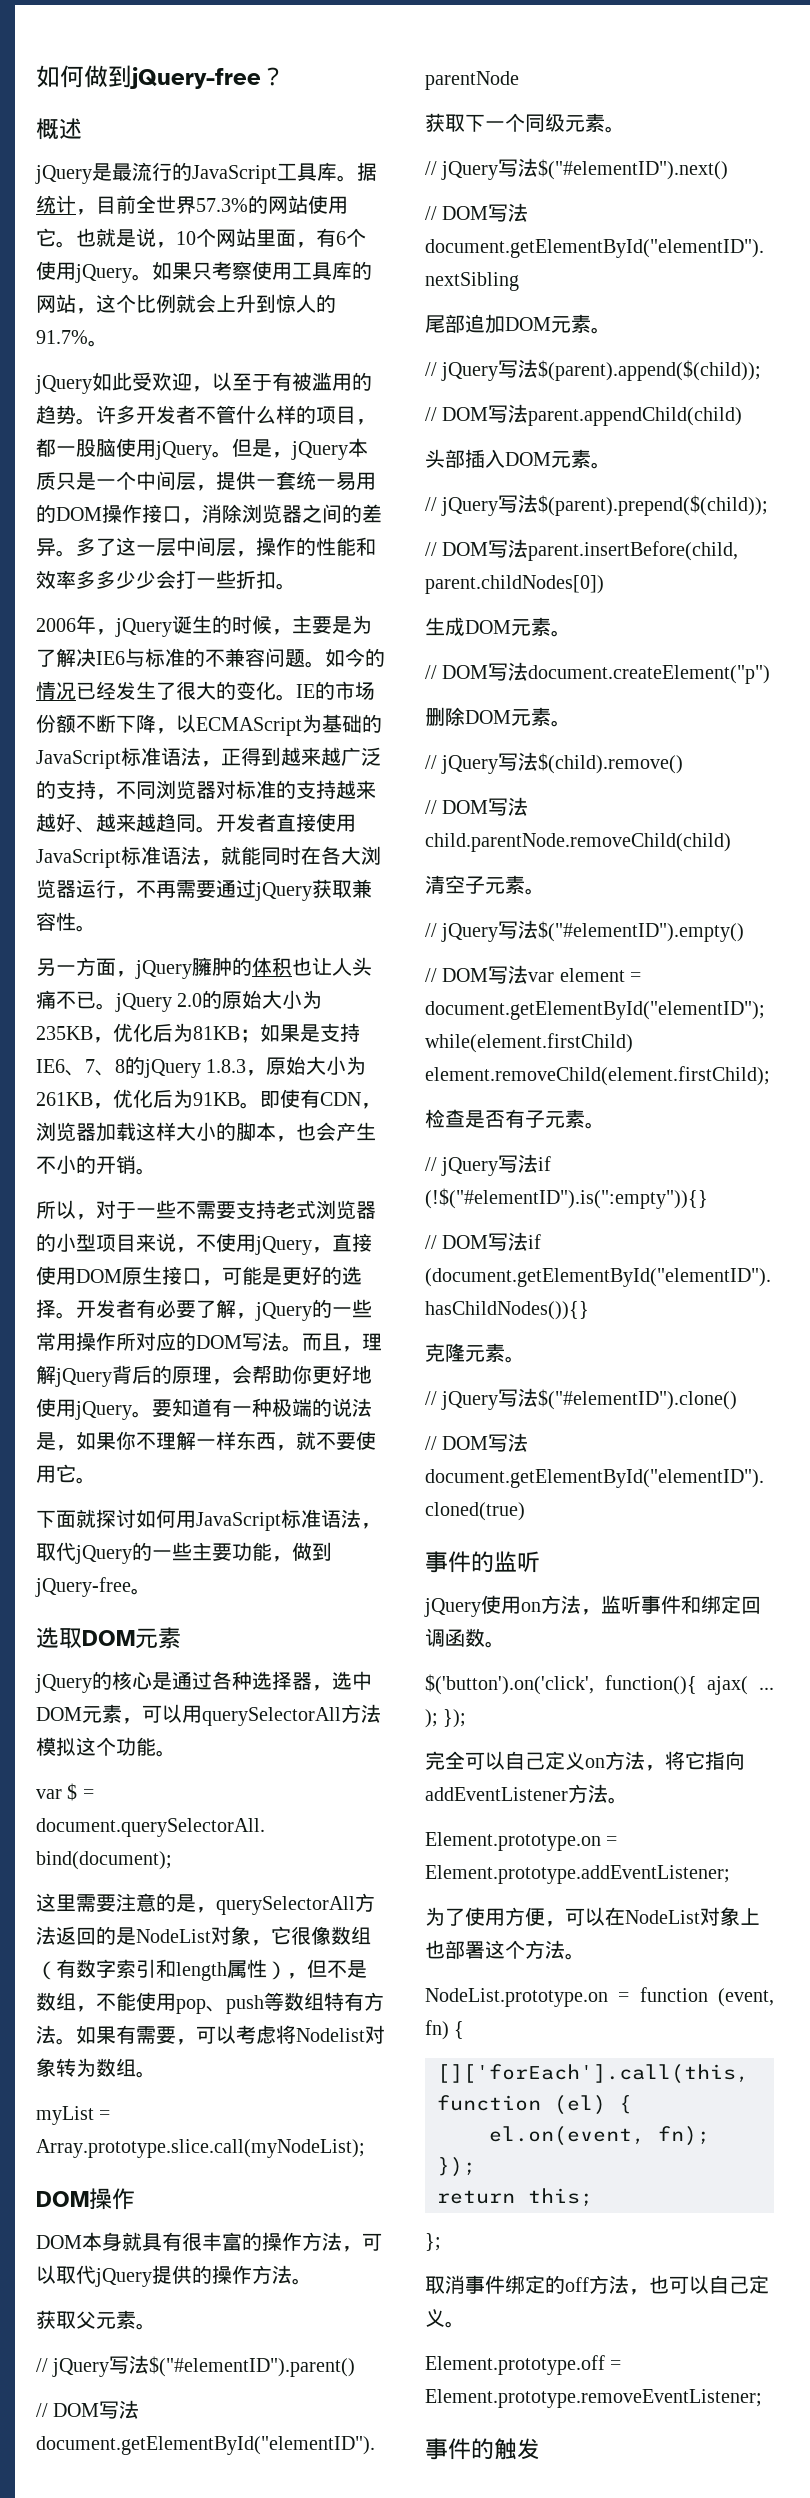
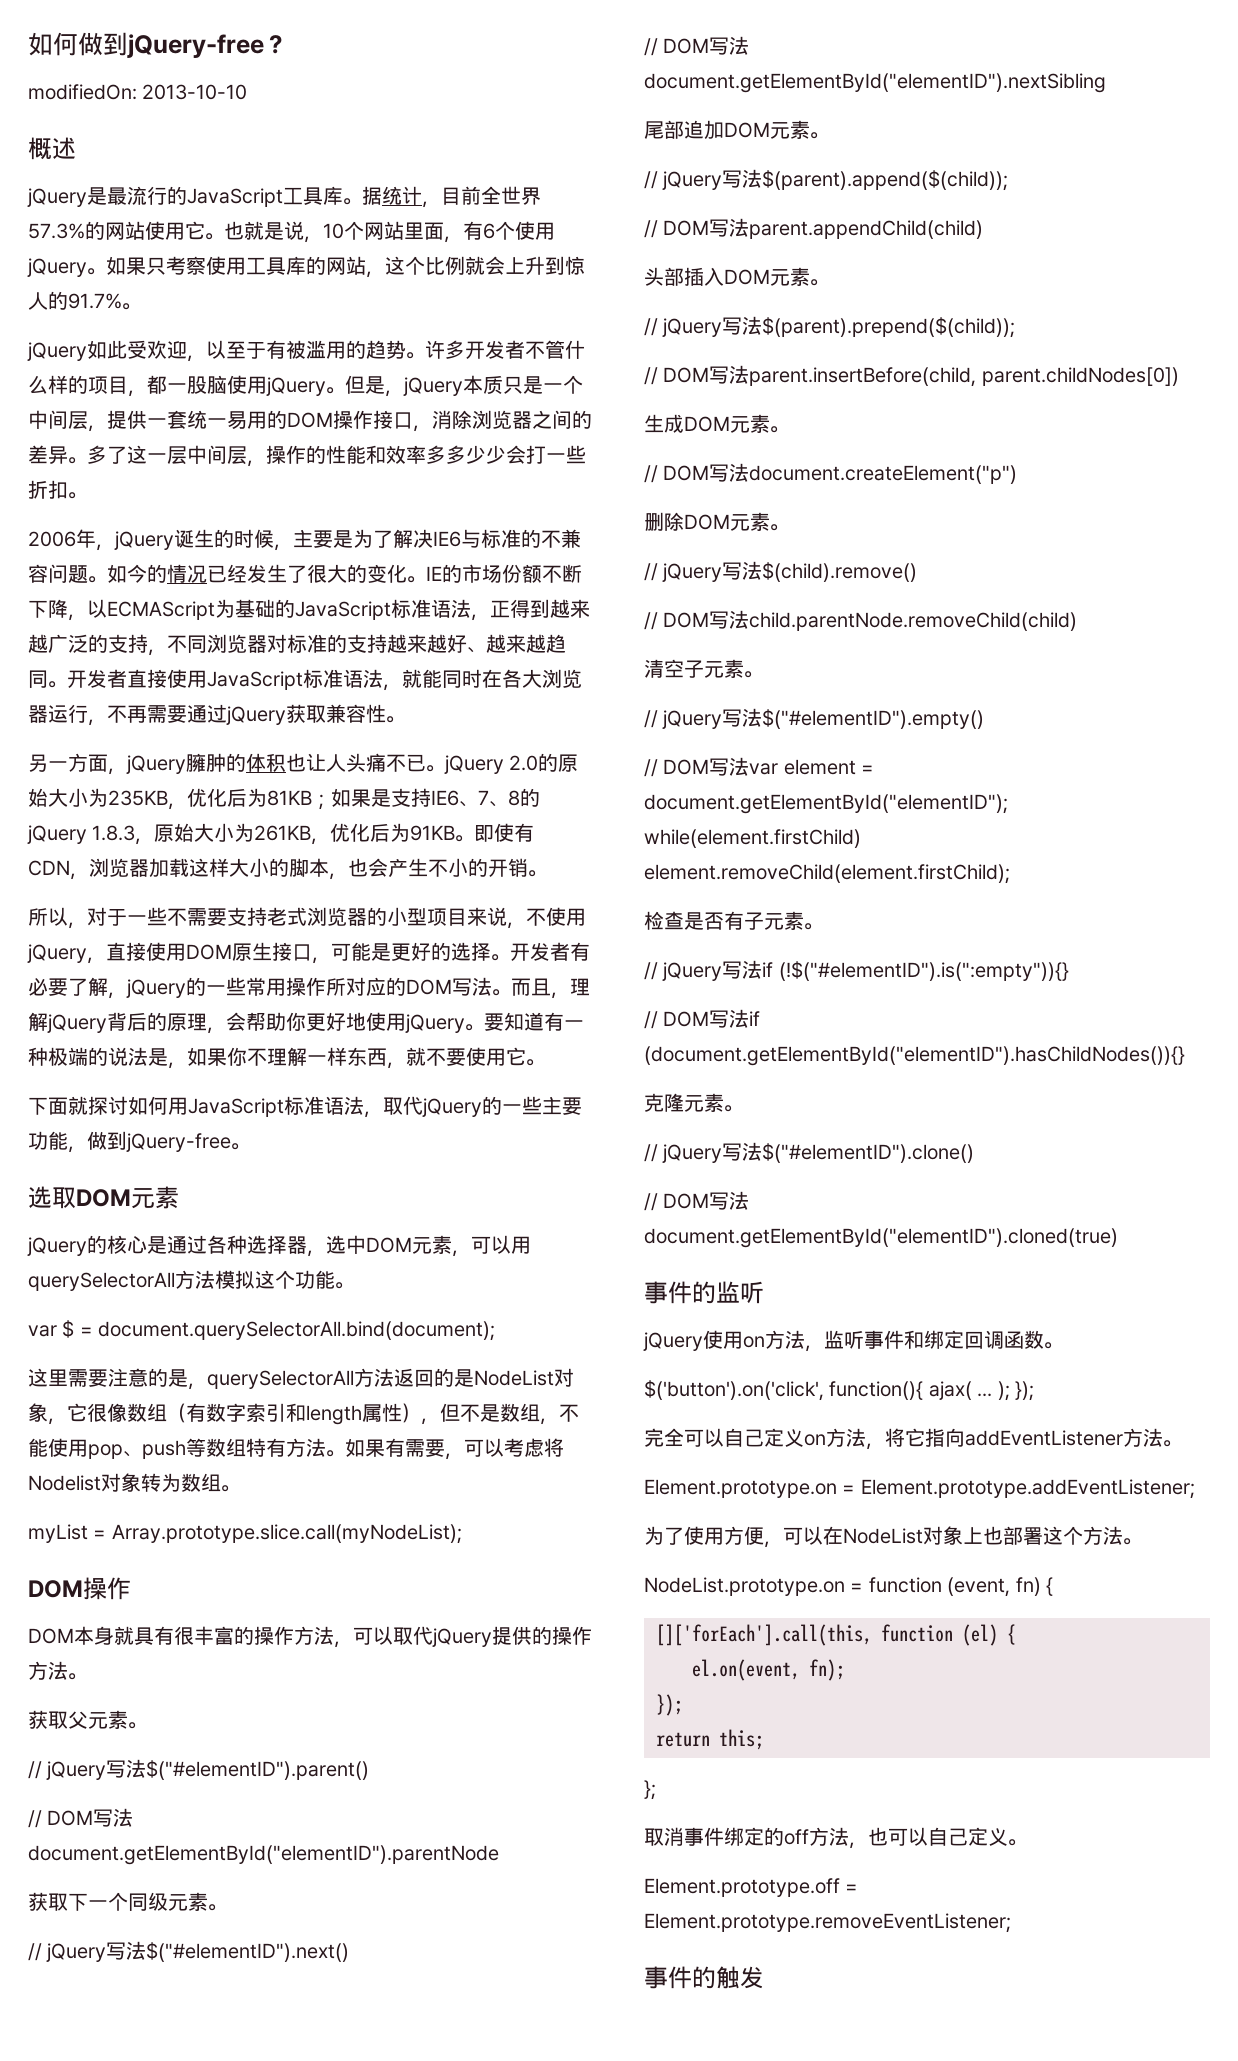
+ modifiedOn: 2013-10-10

